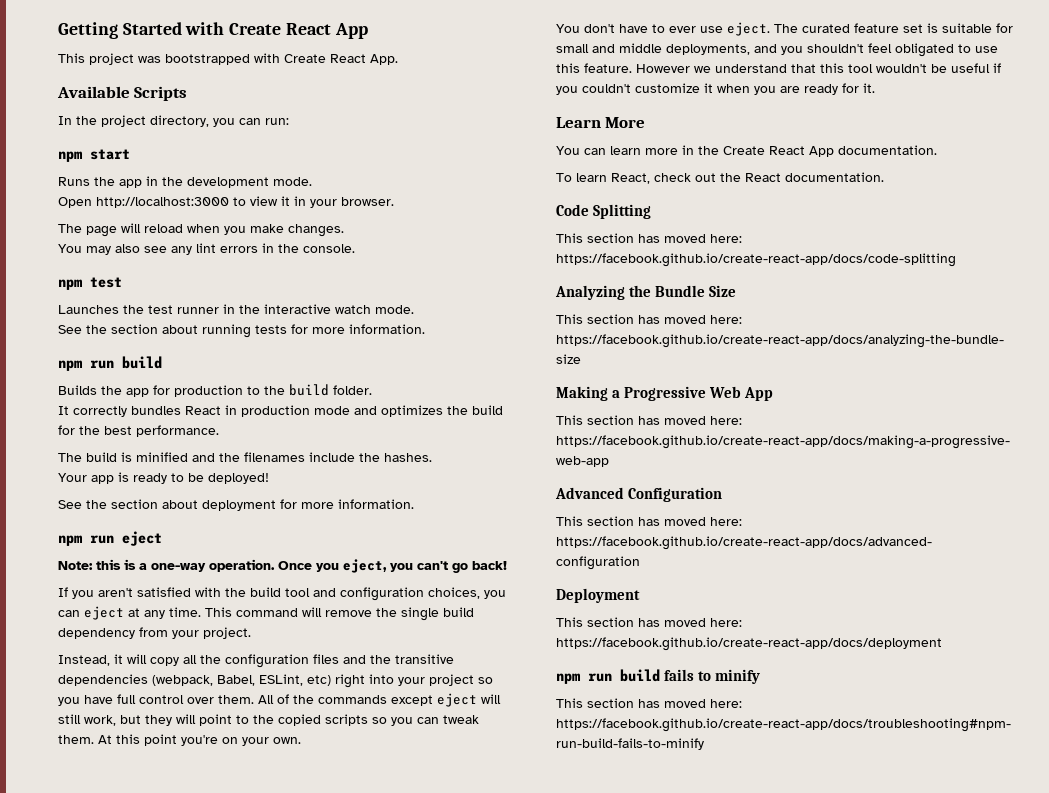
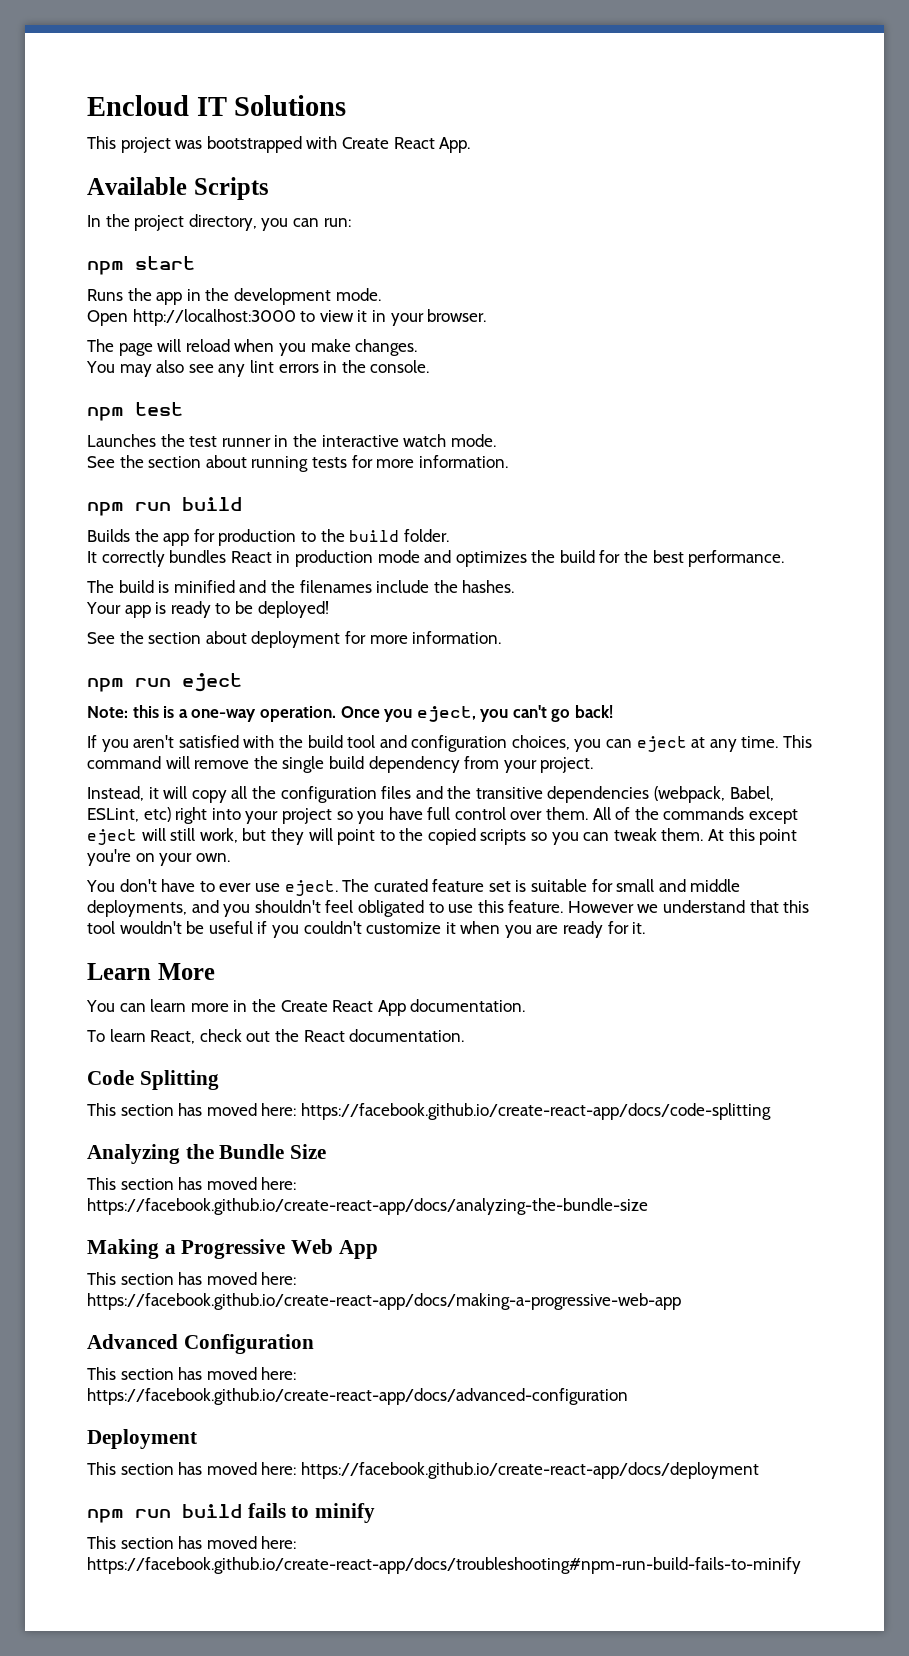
- Getting Started with Create React App
+ Encloud IT Solutions

